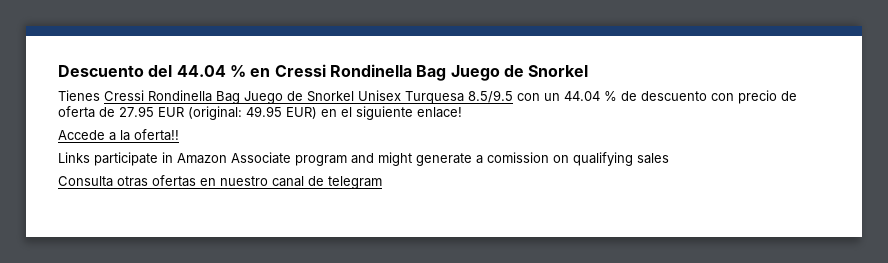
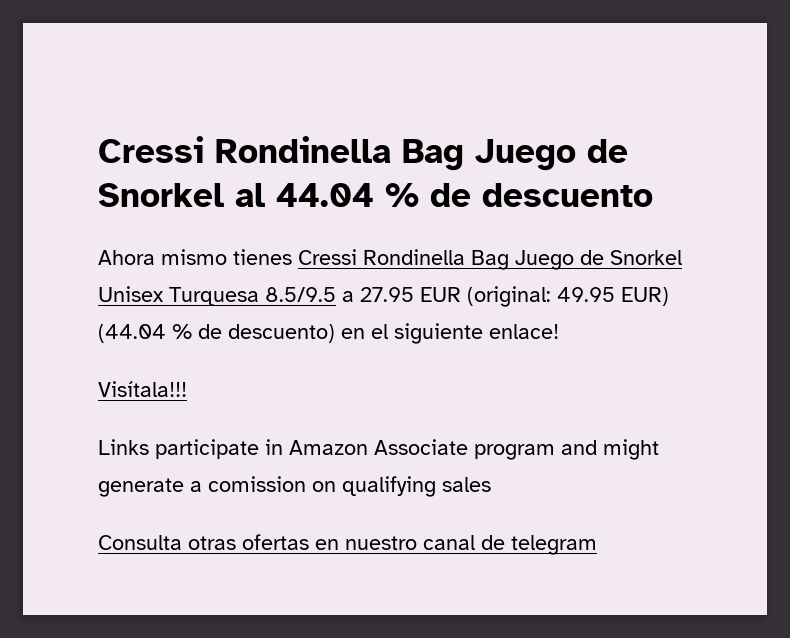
- Descuento del 44.04 % en Cressi Rondinella Bag Juego de Snorkel
- Tienes Cressi Rondinella Bag Juego de Snorkel Unisex Turquesa 8.5/9.5 con un 44.04 % de descuento con precio de oferta de 27.95 EUR (original: 49.95 EUR) en el siguiente enlace!
+ Cressi Rondinella Bag Juego de Snorkel al 44.04 % de descuento
+ Ahora mismo tienes Cressi Rondinella Bag Juego de Snorkel Unisex Turquesa 8.5/9.5 a 27.95 EUR (original: 49.95 EUR) (44.04 % de descuento) en el siguiente enlace!
- Accede a la oferta!!
+ Visítala!!!

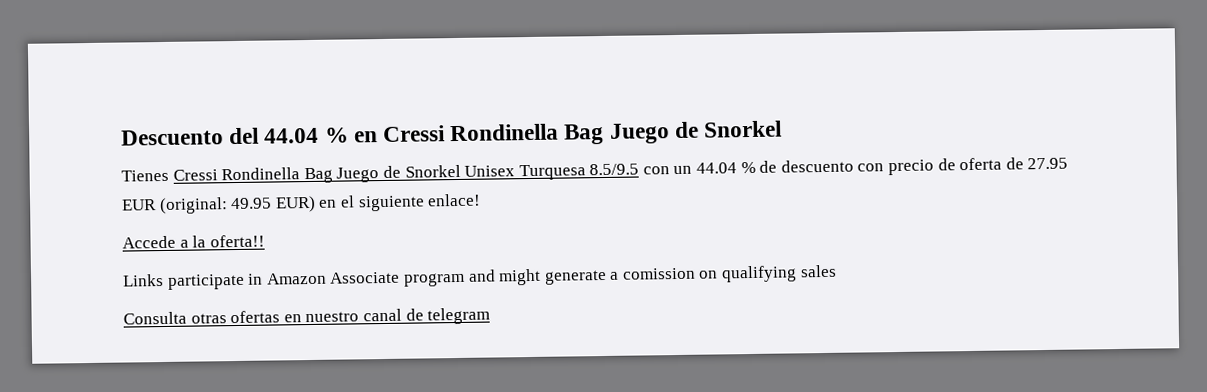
- Cressi Rondinella Bag Juego de Snorkel al 44.04 % de descuento
- Ahora mismo tienes Cressi Rondinella Bag Juego de Snorkel Unisex Turquesa 8.5/9.5 a 27.95 EUR (original: 49.95 EUR) (44.04 % de descuento) en el siguiente enlace!
+ Descuento del 44.04 % en Cressi Rondinella Bag Juego de Snorkel
+ Tienes Cressi Rondinella Bag Juego de Snorkel Unisex Turquesa 8.5/9.5 con un 44.04 % de descuento con precio de oferta de 27.95 EUR (original: 49.95 EUR) en el siguiente enlace!
- Visítala!!!
+ Accede a la oferta!!

